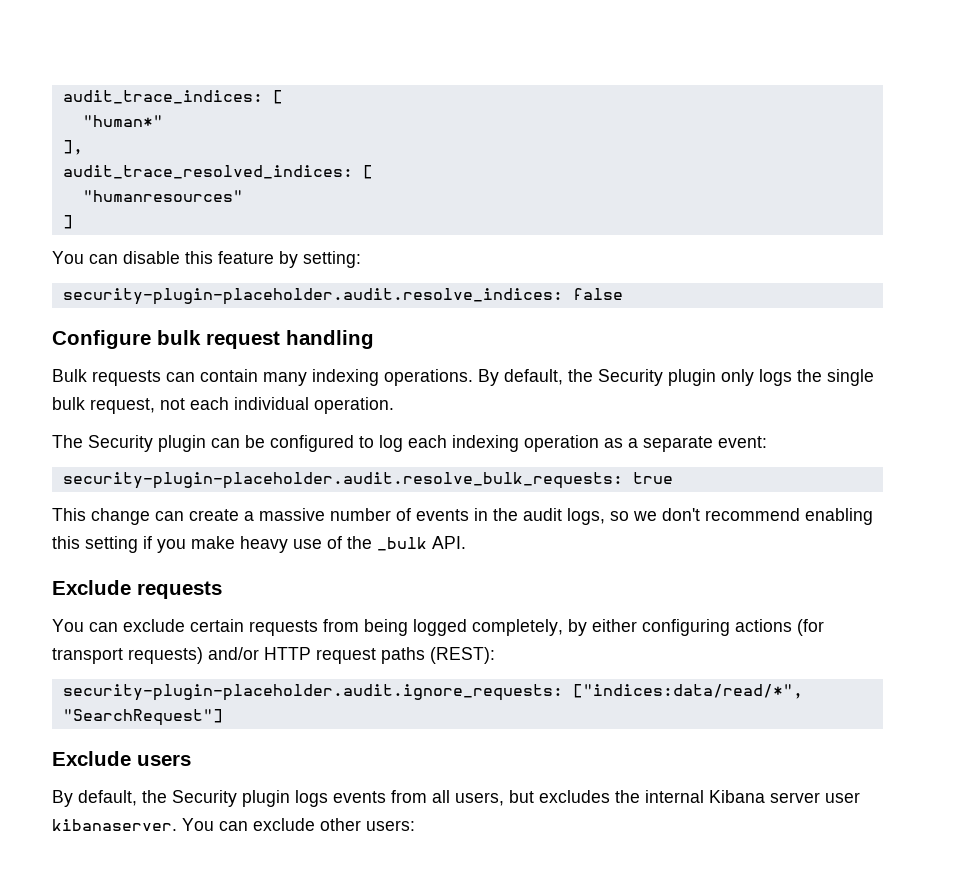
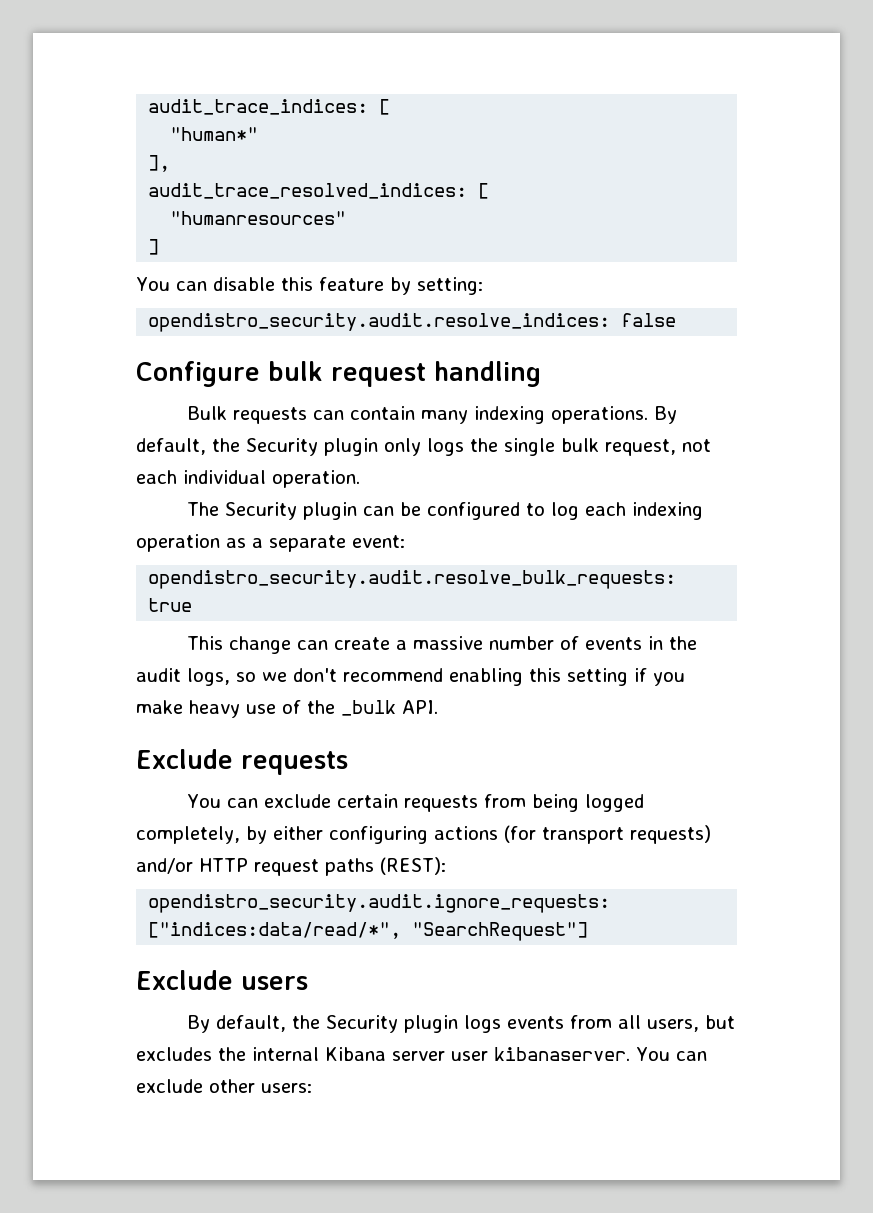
- security-plugin-placeholder.audit.resolve_indices: false
+ opendistro_security.audit.resolve_indices: false
- security-plugin-placeholder.audit.resolve_bulk_requests: true
+ opendistro_security.audit.resolve_bulk_requests: true
- security-plugin-placeholder.audit.ignore_requests: ["indices:data/read/*", "SearchRequest"]
+ opendistro_security.audit.ignore_requests: ["indices:data/read/*", "SearchRequest"]

